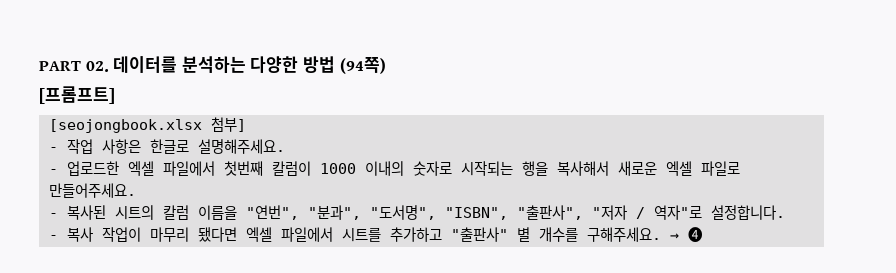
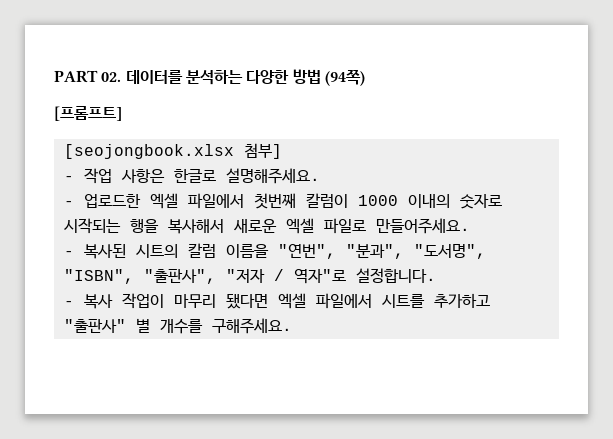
- → ➍

